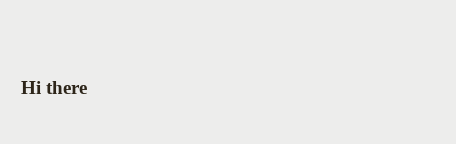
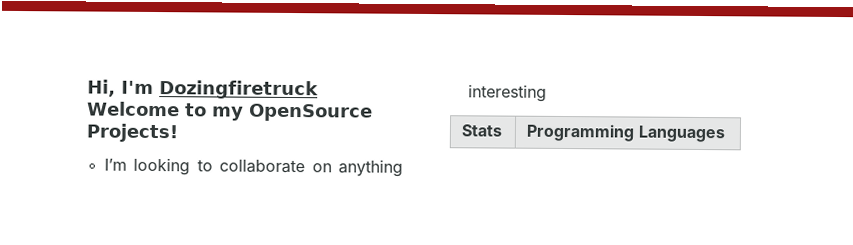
- Hi there
+ Hi, I'm Dozingfiretruck Welcome to my OpenSource Projects!
+ I’m looking to collaborate on anything interesting
+ Stats | Programming Languages

